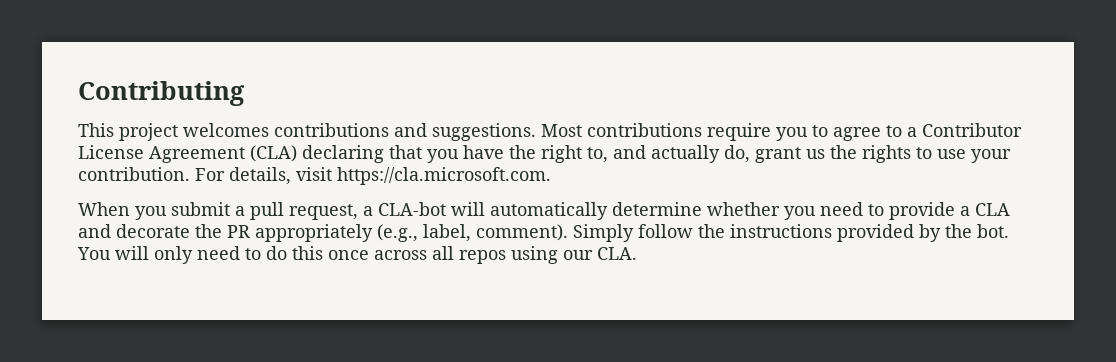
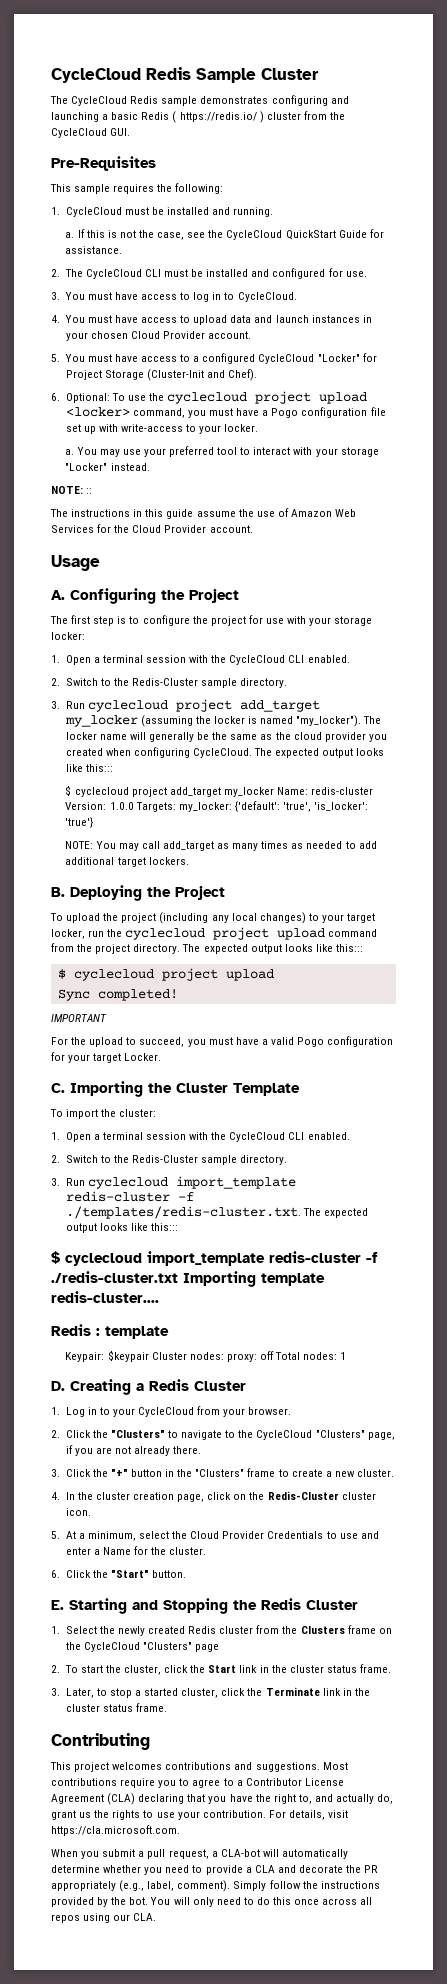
+ CycleCloud Redis Sample Cluster
+ The CycleCloud Redis sample demonstrates configuring and launching a basic Redis ( https://redis.io/ ) cluster from the CycleCloud GUI.
+ Pre-Requisites
+ This sample requires the following:
+ 1. CycleCloud must be installed and running.
+ a. If this is not the case, see the CycleCloud QuickStart Guide for assistance.
+ 2. The CycleCloud CLI must be installed and configured for use.
+ 3. You must have access to log in to CycleCloud.
+ 4. You must have access to upload data and launch instances in your chosen Cloud Provider account.
+ 5. You must have access to a configured CycleCloud "Locker" for Project Storage (Cluster-Init and Chef).
+ 6. Optional: To use the cyclecloud project upload <locker> command, you must have a Pogo configuration file set up with write-access to your locker.
+ a. You may use your preferred tool to interact with your storage "Locker" instead.
+ NOTE: ::
+ The instructions in this guide assume the use of Amazon Web Services for the Cloud Provider account.
+ Usage
+ A. Configuring the Project
+ The first step is to configure the project for use with your storage locker:
+ 1. Open a terminal session with the CycleCloud CLI enabled.
+ 2. Switch to the Redis-Cluster sample directory.
+ 3. Run cyclecloud project add_target my_locker (assuming the locker is named "my_locker"). The locker name will generally be the same as the cloud provider you created when configuring CycleCloud. The expected output looks like this:::
+ $ cyclecloud project add_target my_locker Name: redis-cluster Version: 1.0.0 Targets: my_locker: {'default': 'true', 'is_locker': 'true'}
+ NOTE: You may call add_target as many times as needed to add additional target lockers.
+ B. Deploying the Project
+ To upload the project (including any local changes) to your target locker, run the cyclecloud project upload command from the project directory. The expected output looks like this:::
+ $ cyclecloud project upload
+ Sync completed!
+ IMPORTANT
+ For the upload to succeed, you must have a valid Pogo configuration for your target Locker.
+ C. Importing the Cluster Template
+ To import the cluster:
+ 1. Open a terminal session with the CycleCloud CLI enabled.
+ 2. Switch to the Redis-Cluster sample directory.
+ 3. Run cyclecloud import_template redis-cluster -f ./templates/redis-cluster.txt. The expected output looks like this:::
+ $ cyclecloud import_template redis-cluster -f ./redis-cluster.txt Importing template redis-cluster....
+ Redis : template
+ Keypair: $keypair Cluster nodes: proxy: off Total nodes: 1
+ D. Creating a Redis Cluster
+ 1. Log in to your CycleCloud from your browser.
+ 2. Click the "Clusters" to navigate to the CycleCloud "Clusters" page, if you are not already there.
+ 3. Click the "+" button in the "Clusters" frame to create a new cluster.
+ 4. In the cluster creation page, click on the Redis-Cluster cluster icon.
+ 5. At a minimum, select the Cloud Provider Credentials to use and enter a Name for the cluster.
+ 6. Click the "Start" button.
+ E. Starting and Stopping the Redis Cluster
+ 1. Select the newly created Redis cluster from the Clusters frame on the CycleCloud "Clusters" page
+ 2. To start the cluster, click the Start link in the cluster status frame.
+ 3. Later, to stop a started cluster, click the Terminate link in the cluster status frame.

